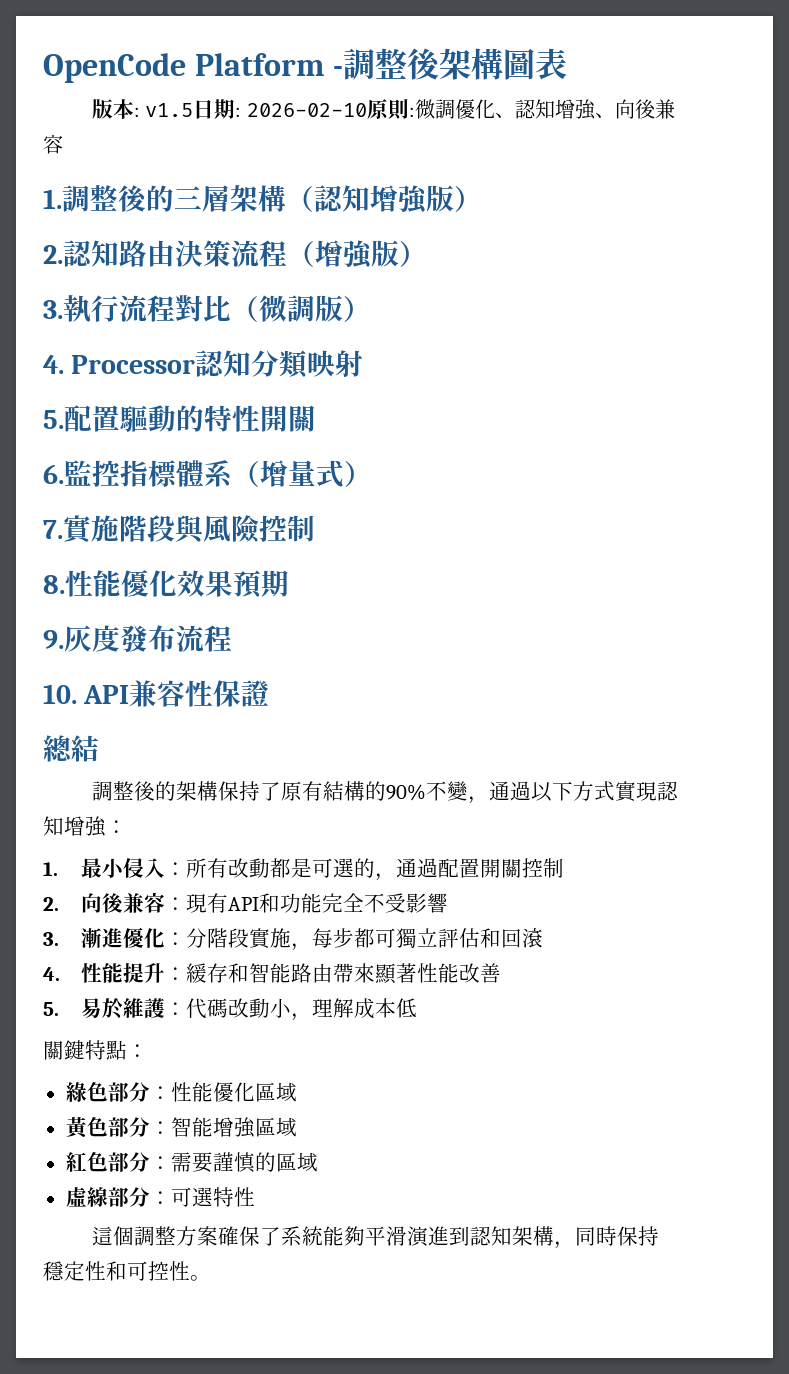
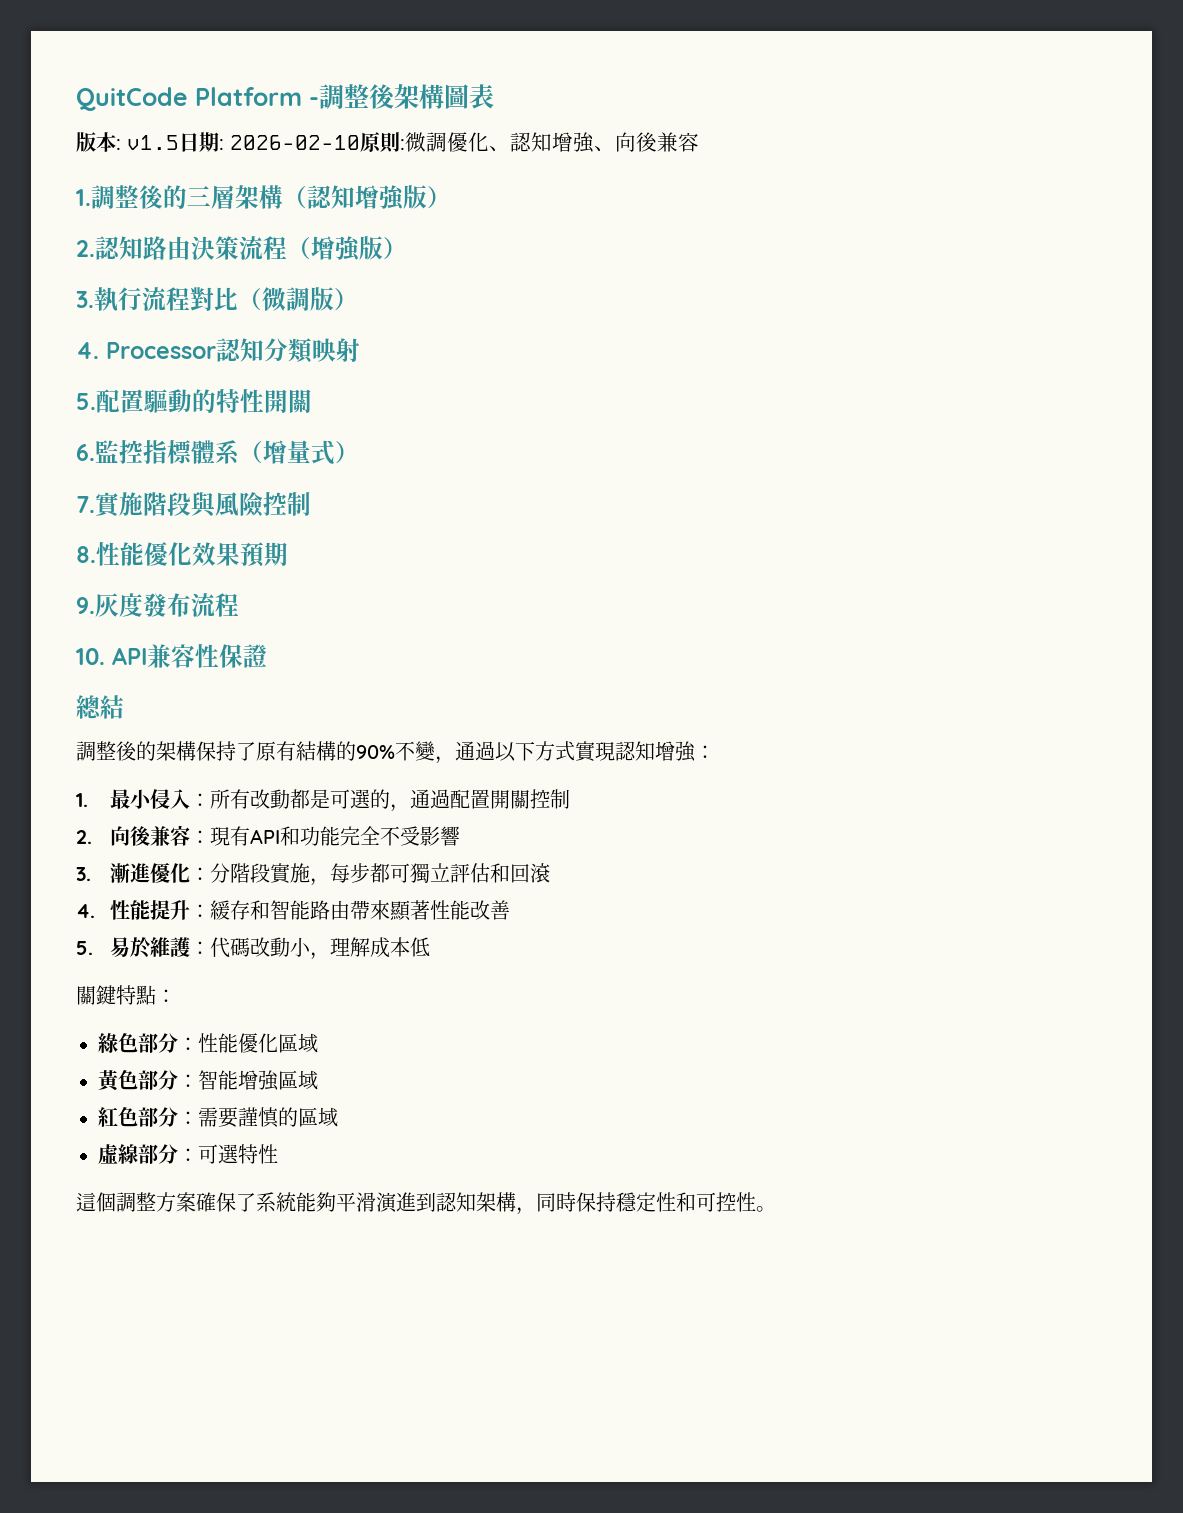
- OpenCode Platform -調整後架構圖表
+ QuitCode Platform -調整後架構圖表

